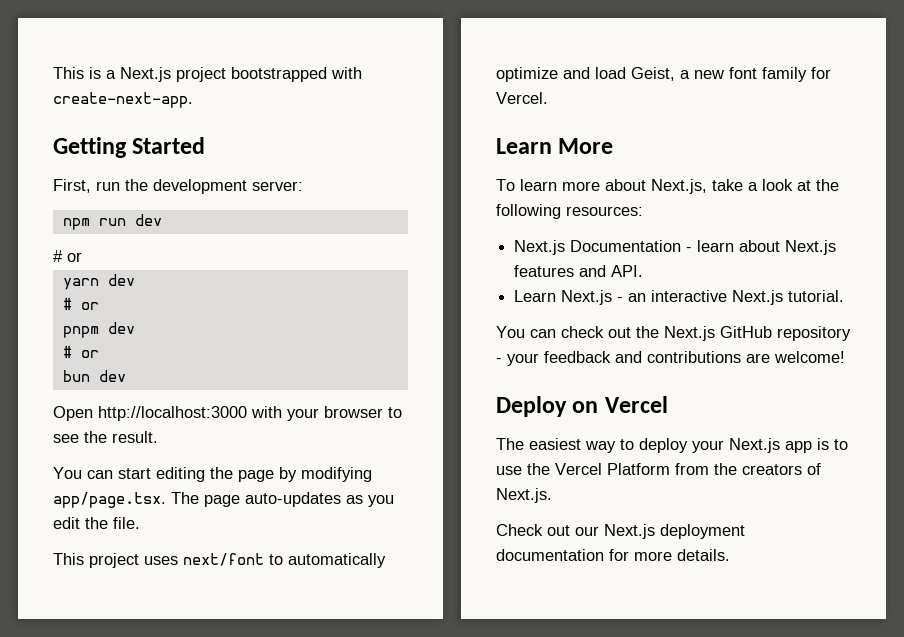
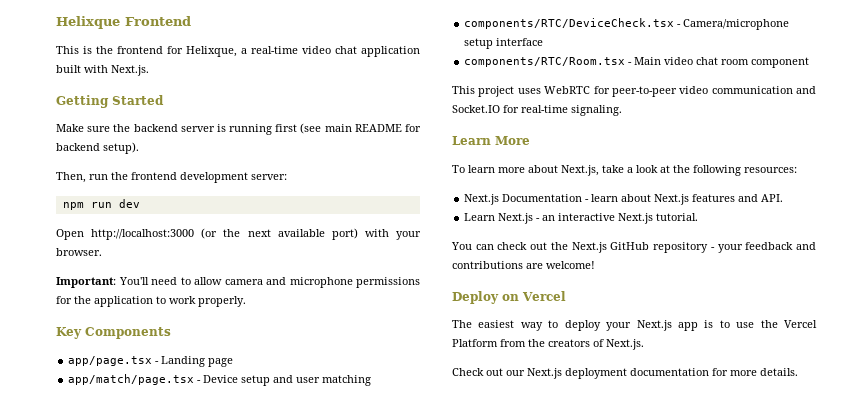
- This is a Next.js project bootstrapped with create-next-app.
+ Helixque Frontend
+ This is the frontend for Helixque, a real-time video chat application built with Next.js.
  Getting Started
- First, run the development server:
+ Make sure the backend server is running first (see main README for backend setup).
+ Then, run the frontend development server:
  npm run dev
- # or
- yarn dev
- # or
- pnpm dev
- # or
- bun dev
- Open http://localhost:3000 with your browser to see the result.
- You can start editing the page by modifying app/page.tsx. The page auto-updates as you edit the file.
- This project uses next/font to automatically optimize and load Geist, a new font family for Vercel.
+ Open http://localhost:3000 (or the next available port) with your browser.
+ Important: You'll need to allow camera and microphone permissions for the application to work properly.
+ Key Components
+ app/page.tsx - Landing page
+ app/match/page.tsx - Device setup and user matching
+ components/RTC/DeviceCheck.tsx - Camera/microphone setup interface
+ components/RTC/Room.tsx - Main video chat room component
+ This project uses WebRTC for peer-to-peer video communication and Socket.IO for real-time signaling.

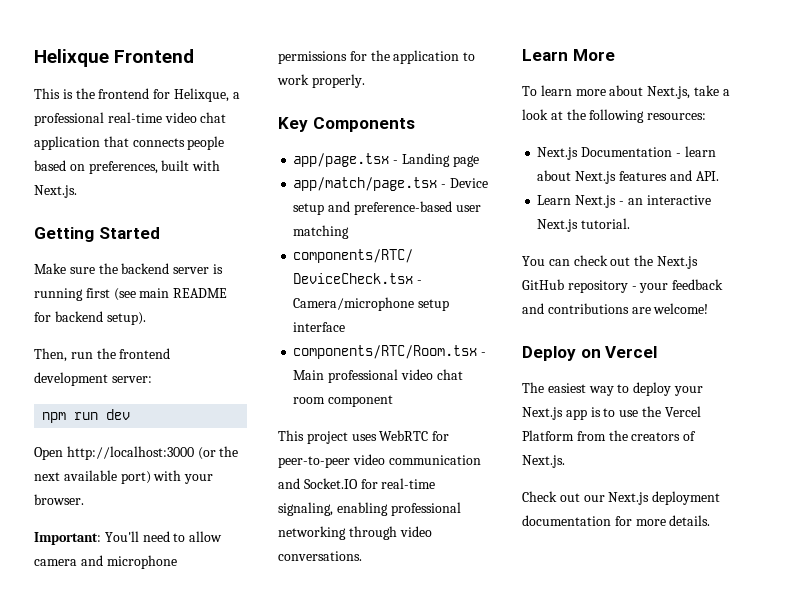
- This is the frontend for Helixque, a real-time video chat application built with Next.js.
+ This is the frontend for Helixque, a professional real-time video chat application that connects people based on preferences, built with Next.js.
- app/match/page.tsx - Device setup and user matching
+ app/match/page.tsx - Device setup and preference-based user matching
- components/RTC/Room.tsx - Main video chat room component
+ components/RTC/Room.tsx - Main professional video chat room component
- This project uses WebRTC for peer-to-peer video communication and Socket.IO for real-time signaling.
+ This project uses WebRTC for peer-to-peer video communication and Socket.IO for real-time signaling, enabling professional networking through video conversations.

